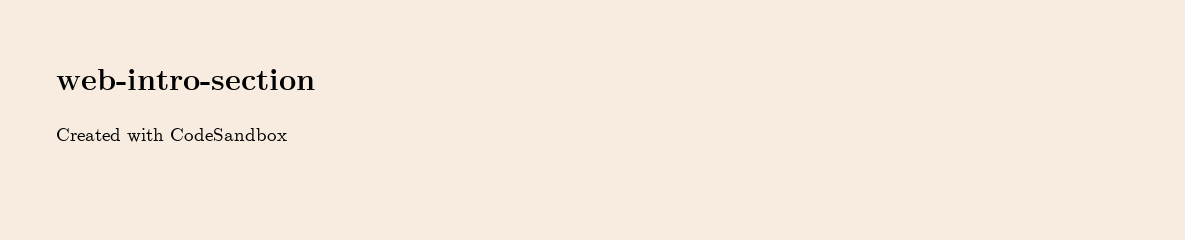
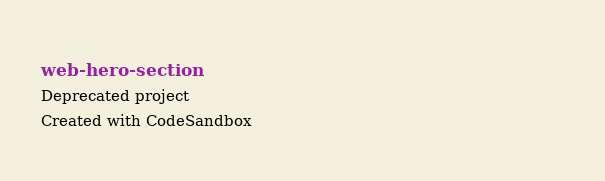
- web-intro-section
+ web-hero-section
+ Deprecated project

